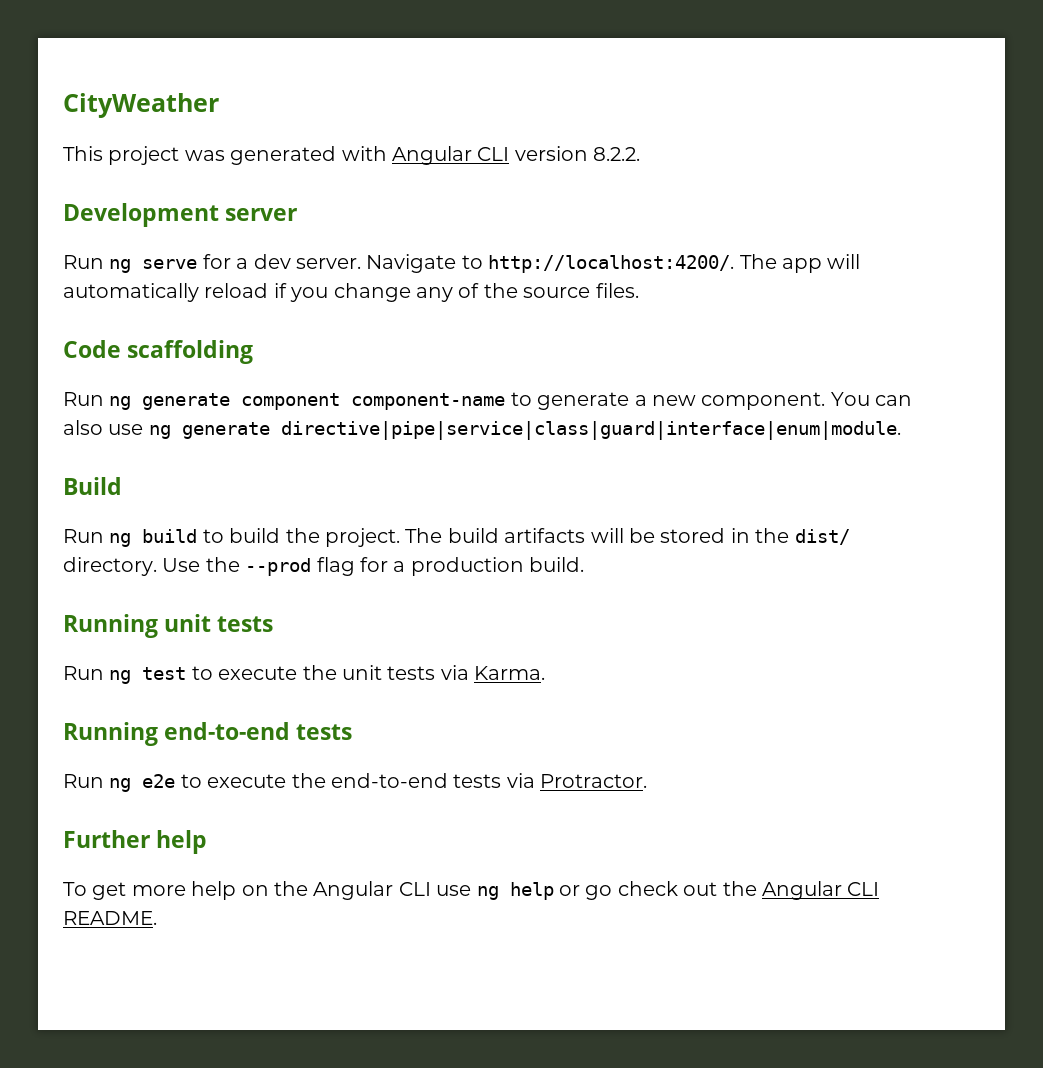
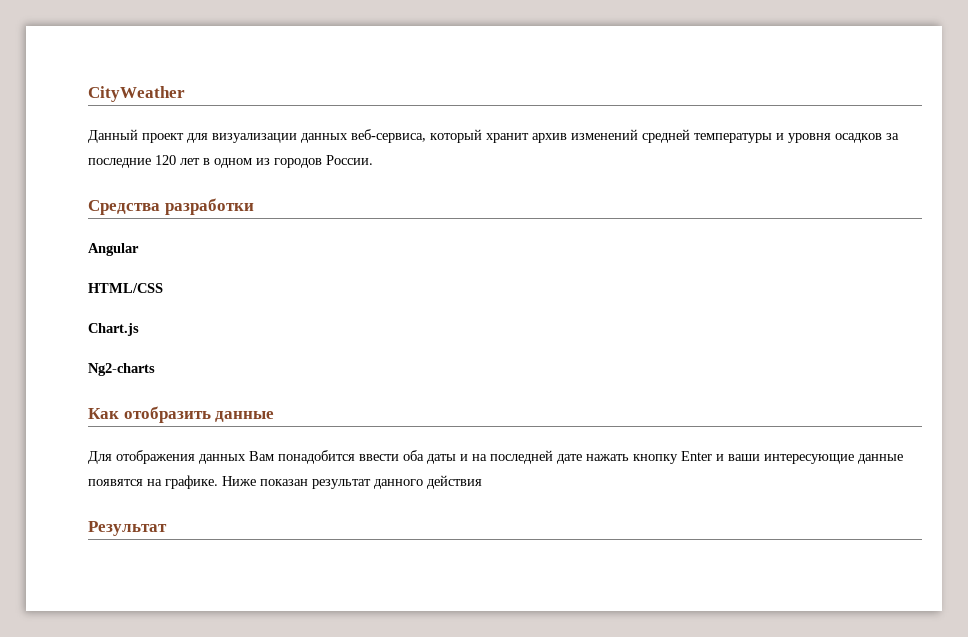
- This project was generated with Angular CLI version 8.2.2.
- Development server
- Run ng serve for a dev server. Navigate to http://localhost:4200/. The app will automatically reload if you change any of the source files.
- Code scaffolding
- Run ng generate component component-name to generate a new component. You can also use ng generate directive|pipe|service|class|guard|interface|enum|module.
- Build
- Run ng build to build the project. The build artifacts will be stored in the dist/ directory. Use the --prod flag for a production build.
- Running unit tests
- Run ng test to execute the unit tests via Karma.
- Running end-to-end tests
- Run ng e2e to execute the end-to-end tests via Protractor.
- Further help
- To get more help on the Angular CLI use ng help or go check out the Angular CLI README.
+ Данный проект для визуализации данных веб-сервиса, который хранит архив изменений средней температуры и уровня осадков за последние 120 лет в одном из городов России.
+ Средства разработки
+ Angular
+ HTML/CSS
+ Chart.js
+ Ng2-charts
+ Как отобразить данные
+ Для отображения данных Вам понадобится ввести оба даты и на последней дате нажать кнопку Enter и ваши интересующие данные появятся на графике. Ниже показан результат данного действия
+ Результат

